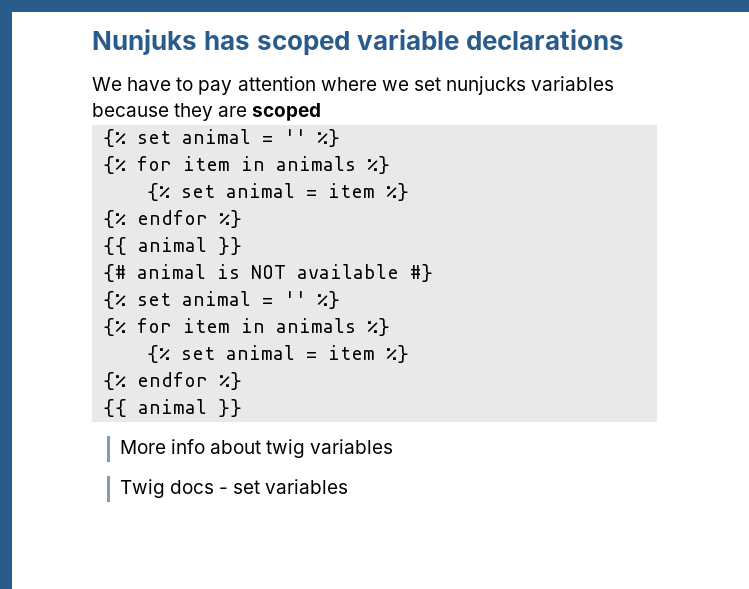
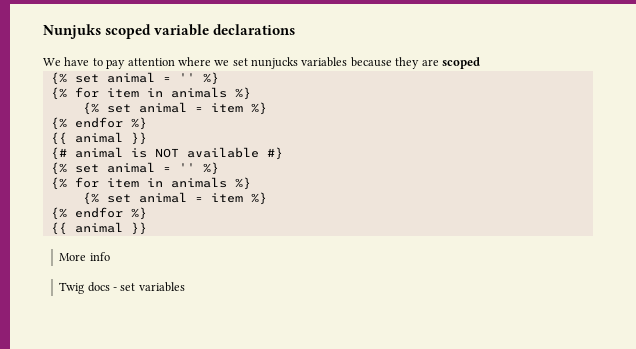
- Nunjuks has scoped variable declarations
+ Nunjuks scoped variable declarations
- More info about twig variables
+ More info

